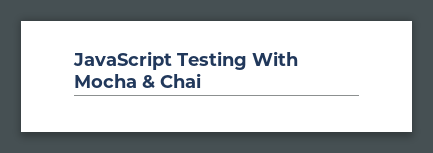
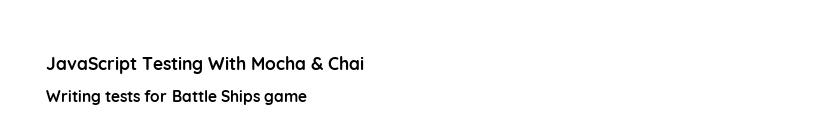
+ Writing tests for Battle Ships game

